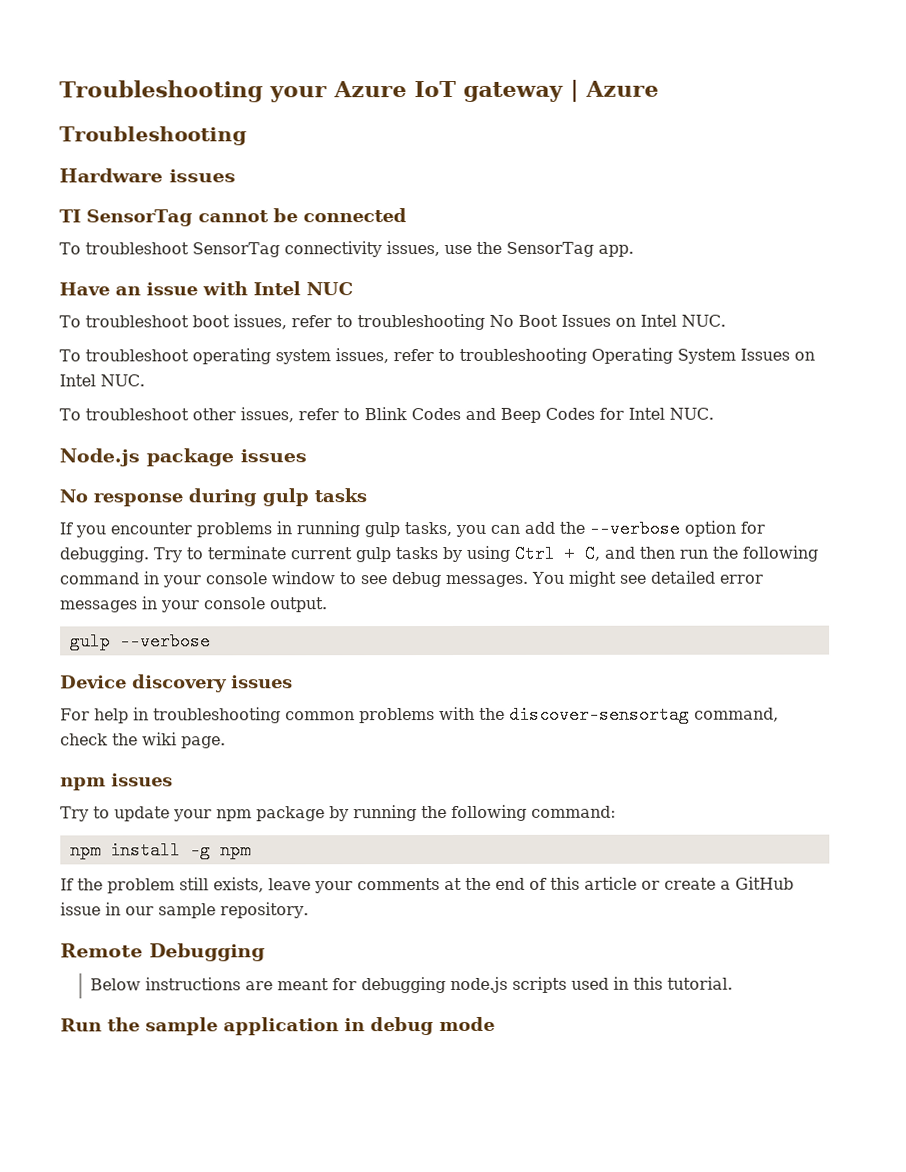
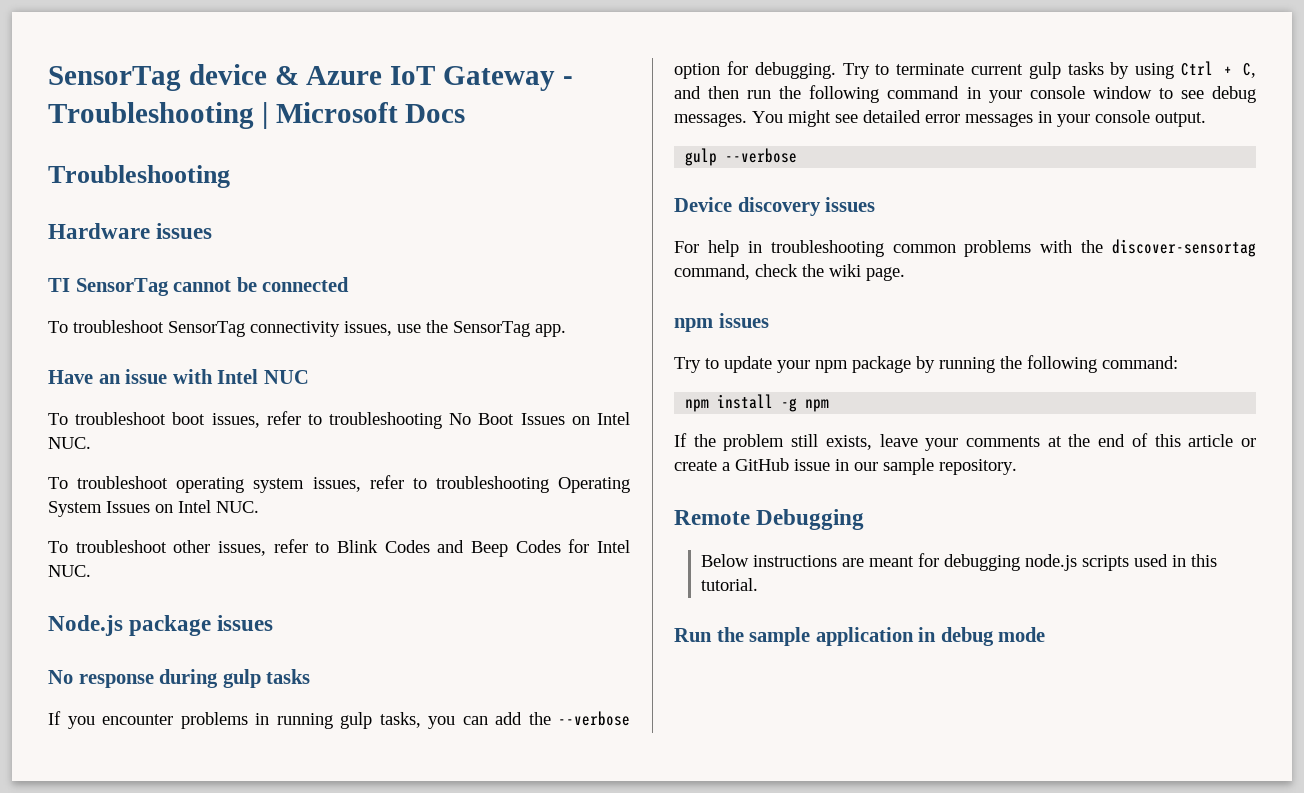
- Troubleshooting your Azure IoT gateway | Azure
+ SensorTag device & Azure IoT Gateway - Troubleshooting | Microsoft Docs

